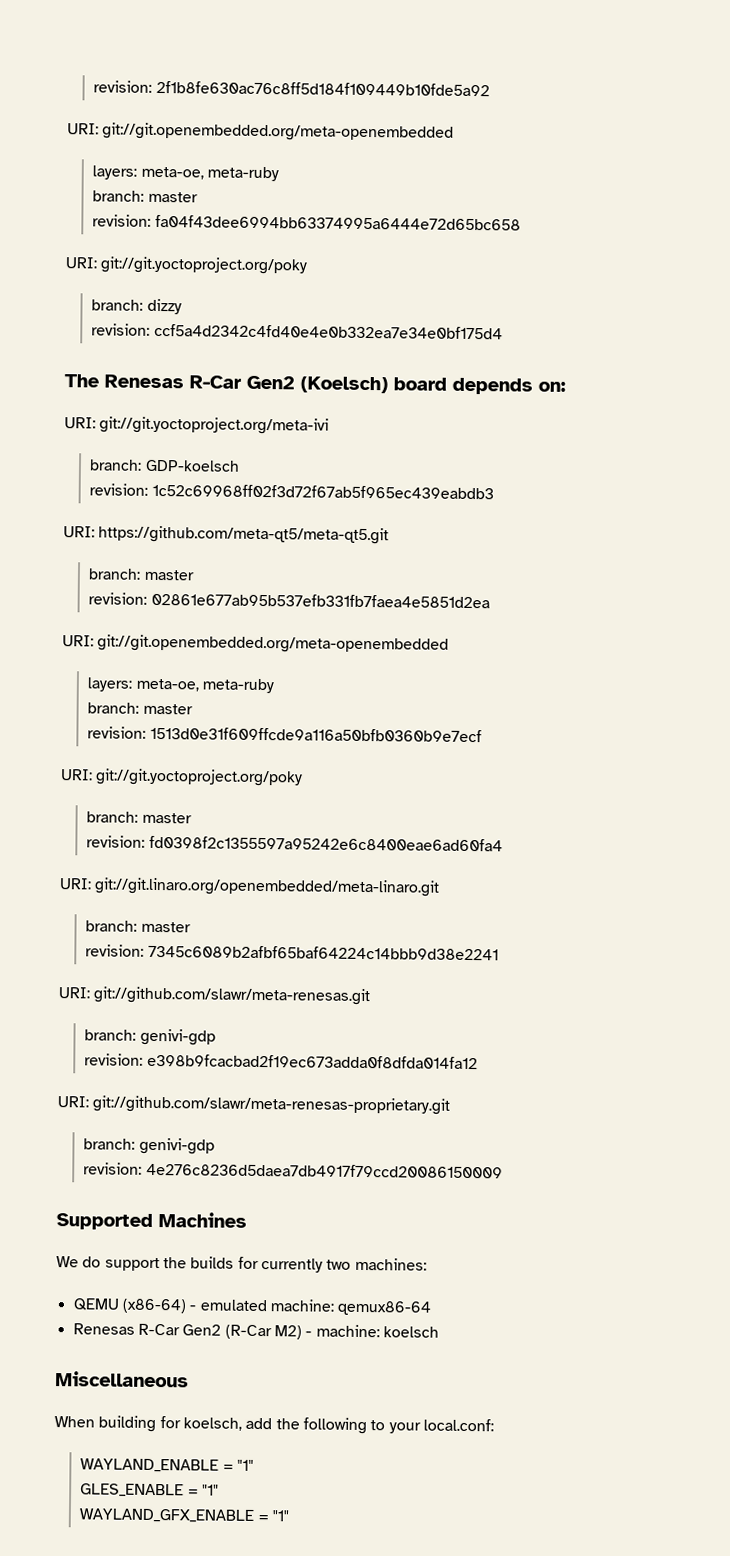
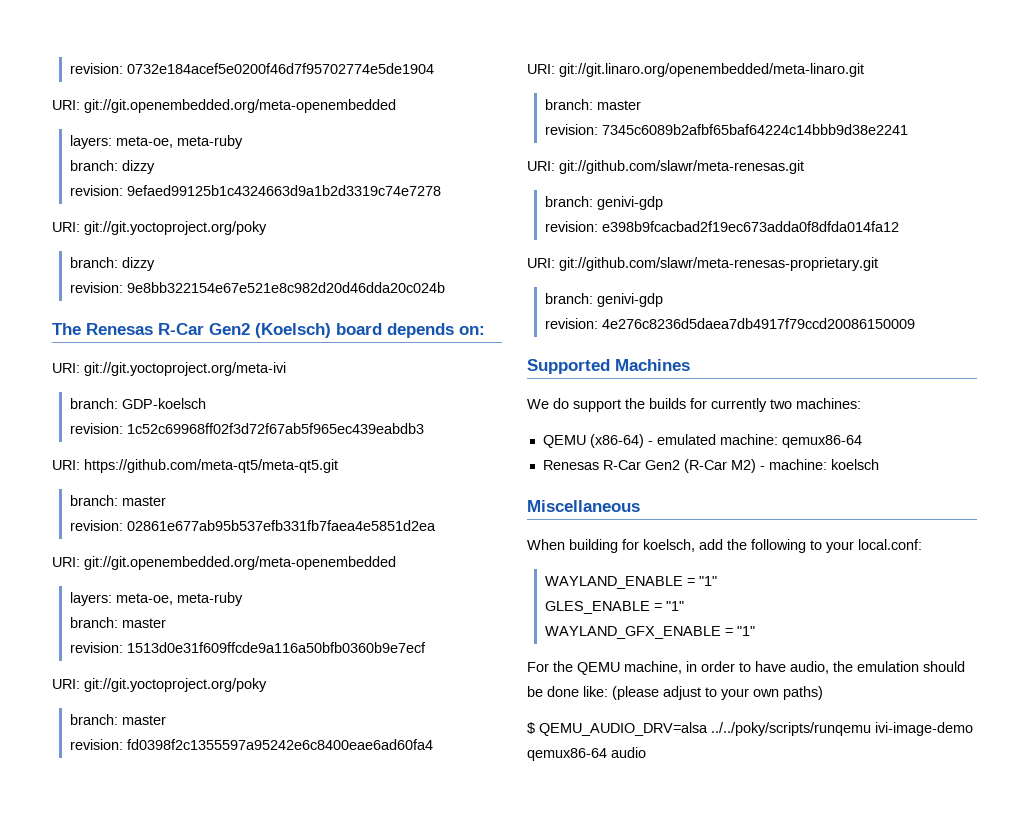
- revision: 2f1b8fe630ac76c8ff5d184f109449b10fde5a92
+ revision: 0732e184acef5e0200f46d7f95702774e5de1904
  URI: git://git.openembedded.org/meta-openembedded
  layers: meta-oe, meta-ruby
- branch: master
- revision: fa04f43dee6994bb63374995a6444e72d65bc658
+ branch: dizzy
+ revision: 9efaed99125b1c4324663d9a1b2d3319c74e7278
- revision: ccf5a4d2342c4fd40e4e0b332ea7e34e0bf175d4
+ revision: 9e8bb322154e67e521e8c982d20d46dda20c024b
+ For the QEMU machine, in order to have audio, the emulation should be done like: (please adjust to your own paths)
+ $ QEMU_AUDIO_DRV=alsa ../../poky/scripts/runqemu ivi-image-demo qemux86-64 audio

